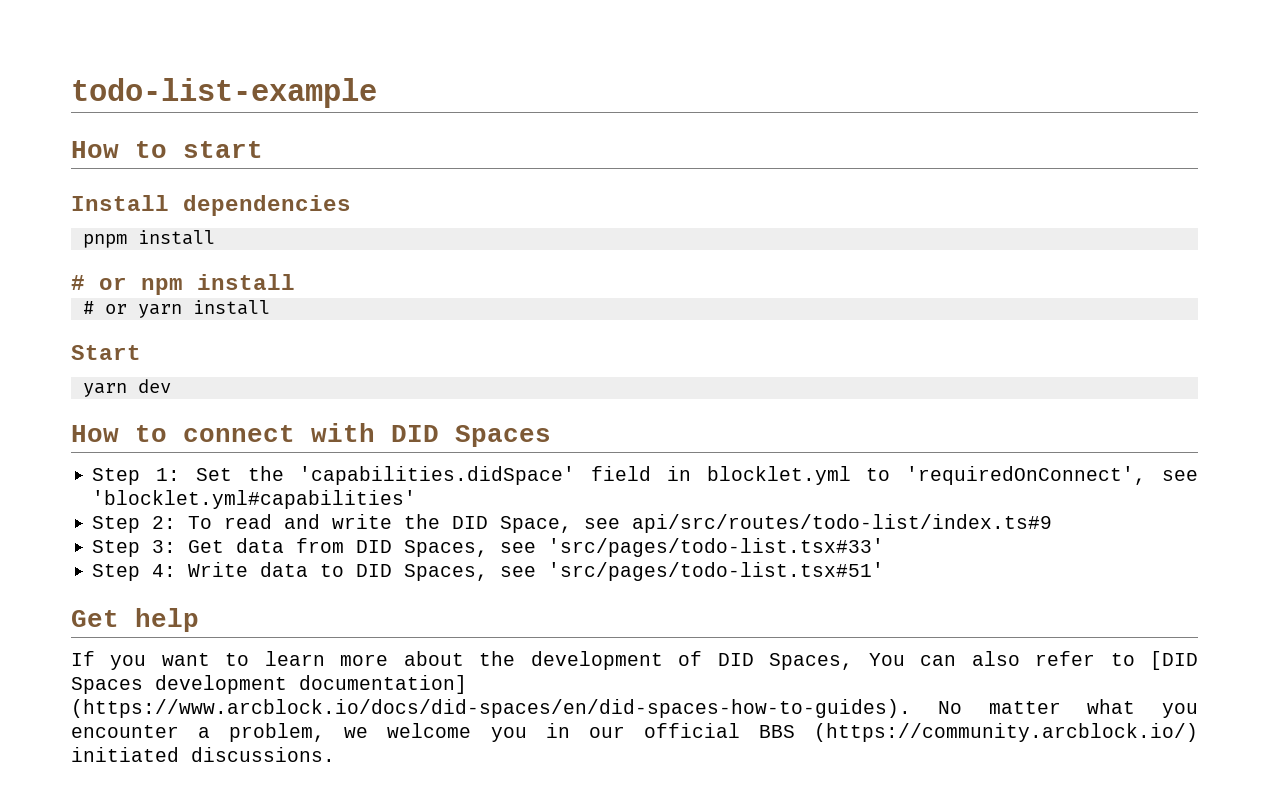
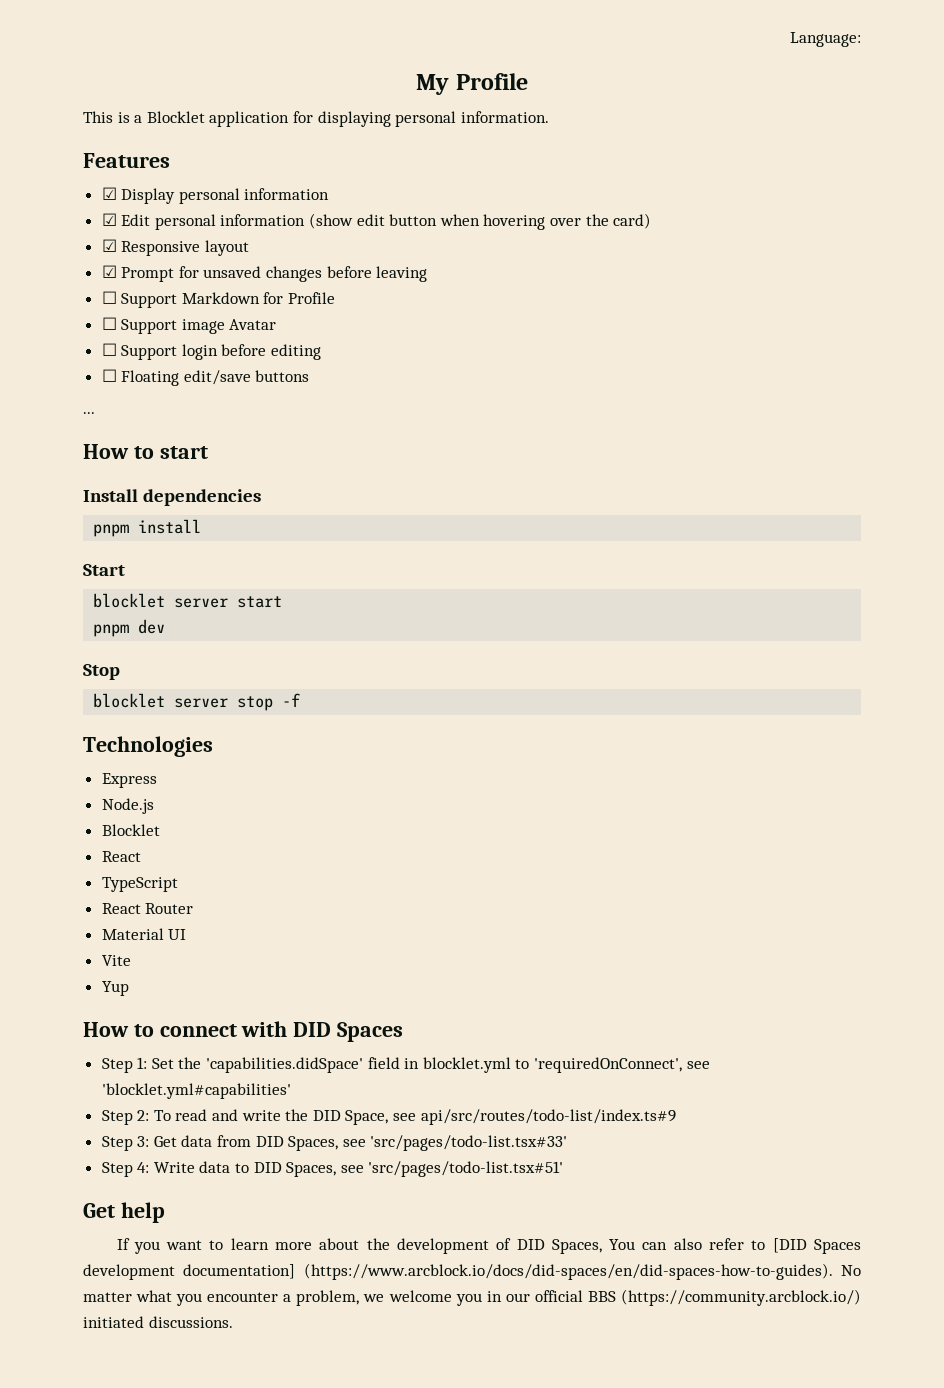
- todo-list-example
+ Language:
+ My Profile
+ This is a Blocklet application for displaying personal information.
+ Features
+ ☑ Display personal information
+ ☑ Edit personal information (show edit button when hovering over the card)
+ ☑ Responsive layout
+ ☑ Prompt for unsaved changes before leaving
+ ☐ Support Markdown for Profile
+ ☐ Support image Avatar
+ ☐ Support login before editing
+ ☐ Floating edit/save buttons
+ ...
- # or npm install
- # or yarn install
  Start
- yarn dev
+ blocklet server start
+ pnpm dev
+ Stop
+ blocklet server stop -f
+ Technologies
+ Express
+ Node.js
+ Blocklet
+ React
+ TypeScript
+ React Router
+ Material UI
+ Vite
+ Yup

